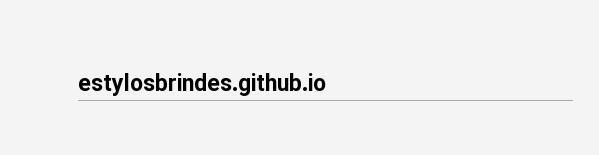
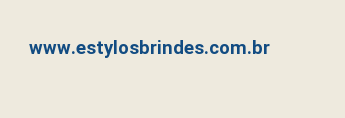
- estylosbrindes.github.io
+ www.estylosbrindes.com.br

